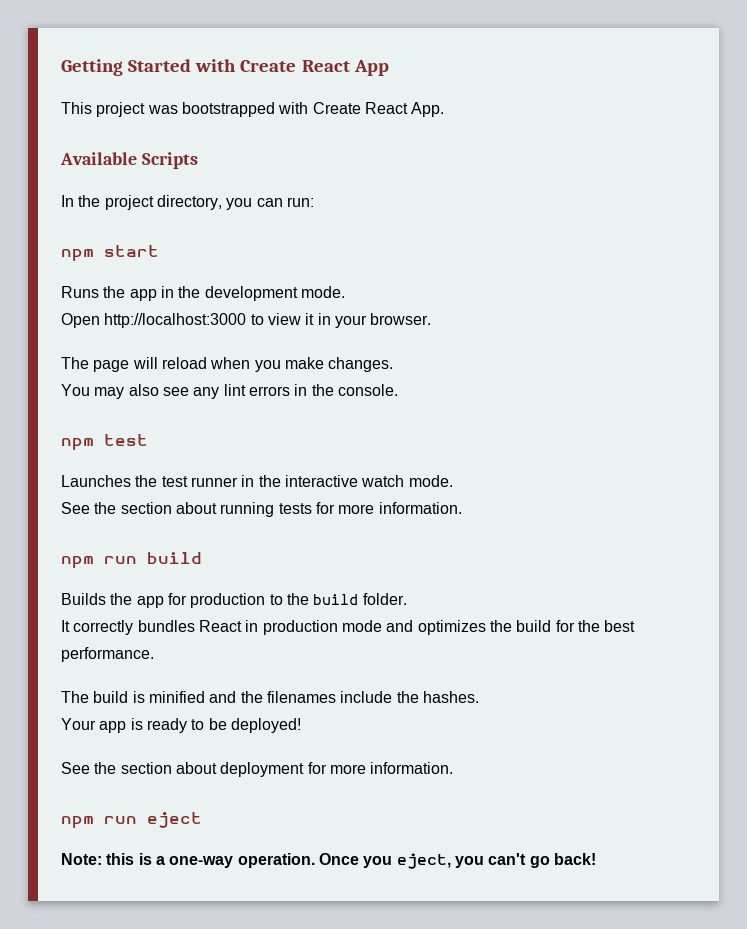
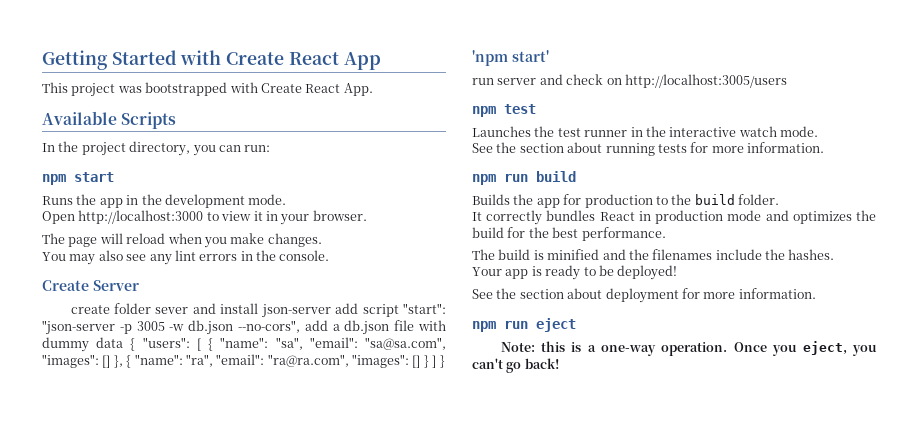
+ Create Server
+ create folder sever and install json-server add script "start": "json-server -p 3005 -w db.json --no-cors", add a db.json file with dummy data { "users": [ { "name": "sa", "email": "sa@sa.com", "images": [] }, { "name": "ra", "email": "ra@ra.com", "images": [] } ] }
+ 'npm start'
+ run server and check on http://localhost:3005/users

